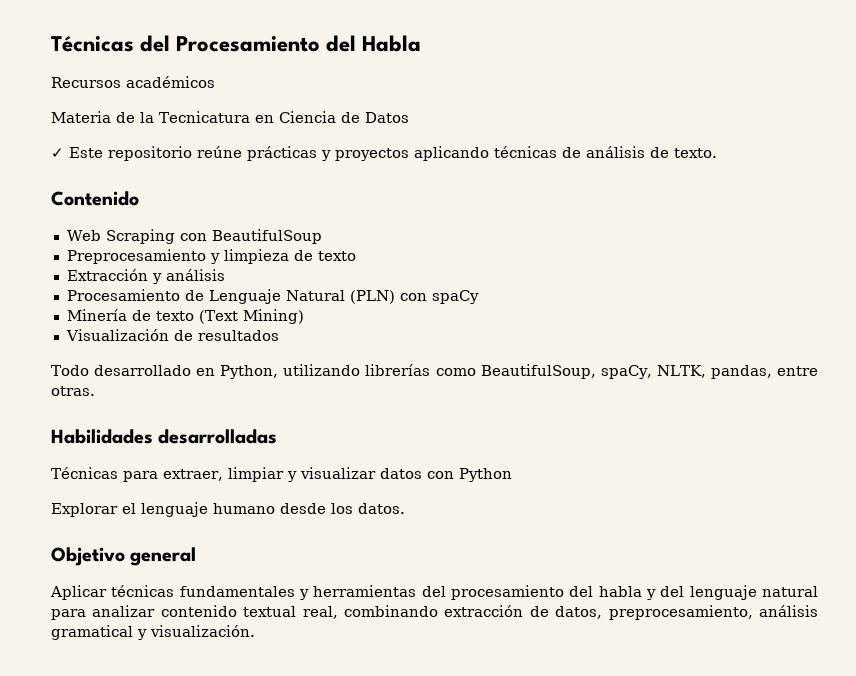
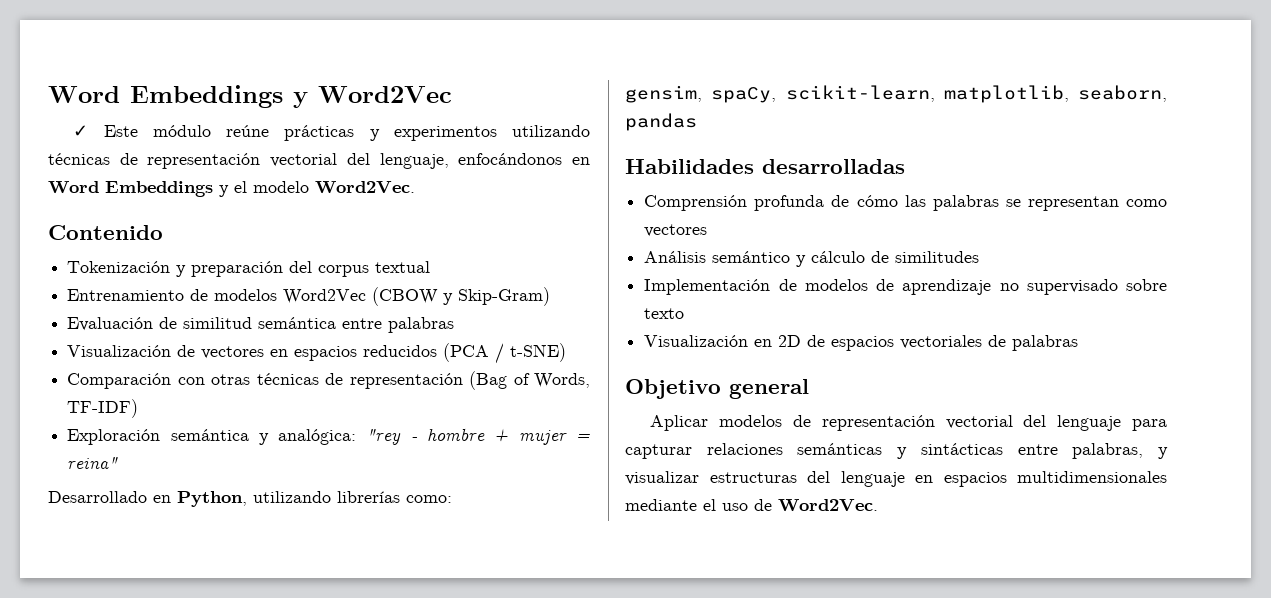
- Técnicas del Procesamiento del Habla
- Recursos académicos
- Materia de la Tecnicatura en Ciencia de Datos
+ Word Embeddings y Word2Vec
- ✓ Este repositorio reúne prácticas y proyectos aplicando técnicas de análisis de texto.
+ ✓ Este módulo reúne prácticas y experimentos utilizando técnicas de representación vectorial del lenguaje, enfocándonos en Word Embeddings y el modelo Word2Vec.
  Contenido
- Web Scraping con BeautifulSoup
- Preprocesamiento y limpieza de texto
- Extracción y análisis
- Procesamiento de Lenguaje Natural (PLN) con spaCy
- Minería de texto (Text Mining)
- Visualización de resultados
- Todo desarrollado en Python, utilizando librerías como BeautifulSoup, spaCy, NLTK, pandas, entre otras.
+ Tokenización y preparación del corpus textual
+ Entrenamiento de modelos Word2Vec (CBOW y Skip-Gram)
+ Evaluación de similitud semántica entre palabras
+ Visualización de vectores en espacios reducidos (PCA / t-SNE)
+ Comparación con otras técnicas de representación (Bag of Words, TF-IDF)
+ Exploración semántica y analógica: "rey - hombre + mujer = reina"
+ Desarrollado en Python, utilizando librerías como:
+ gensim, spaCy, scikit-learn, matplotlib, seaborn, pandas
  Habilidades desarrolladas
- Técnicas para extraer, limpiar y visualizar datos con Python
- Explorar el lenguaje humano desde los datos.
+ Comprensión profunda de cómo las palabras se representan como vectores
+ Análisis semántico y cálculo de similitudes
+ Implementación de modelos de aprendizaje no supervisado sobre texto
+ Visualización en 2D de espacios vectoriales de palabras
  Objetivo general
- Aplicar técnicas fundamentales y herramientas del procesamiento del habla y del lenguaje natural para analizar contenido textual real, combinando extracción de datos, preprocesamiento, análisis gramatical y visualización.
+ Aplicar modelos de representación vectorial del lenguaje para capturar relaciones semánticas y sintácticas entre palabras, y visualizar estructuras del lenguaje en espacios multidimensionales mediante el uso de Word2Vec.

